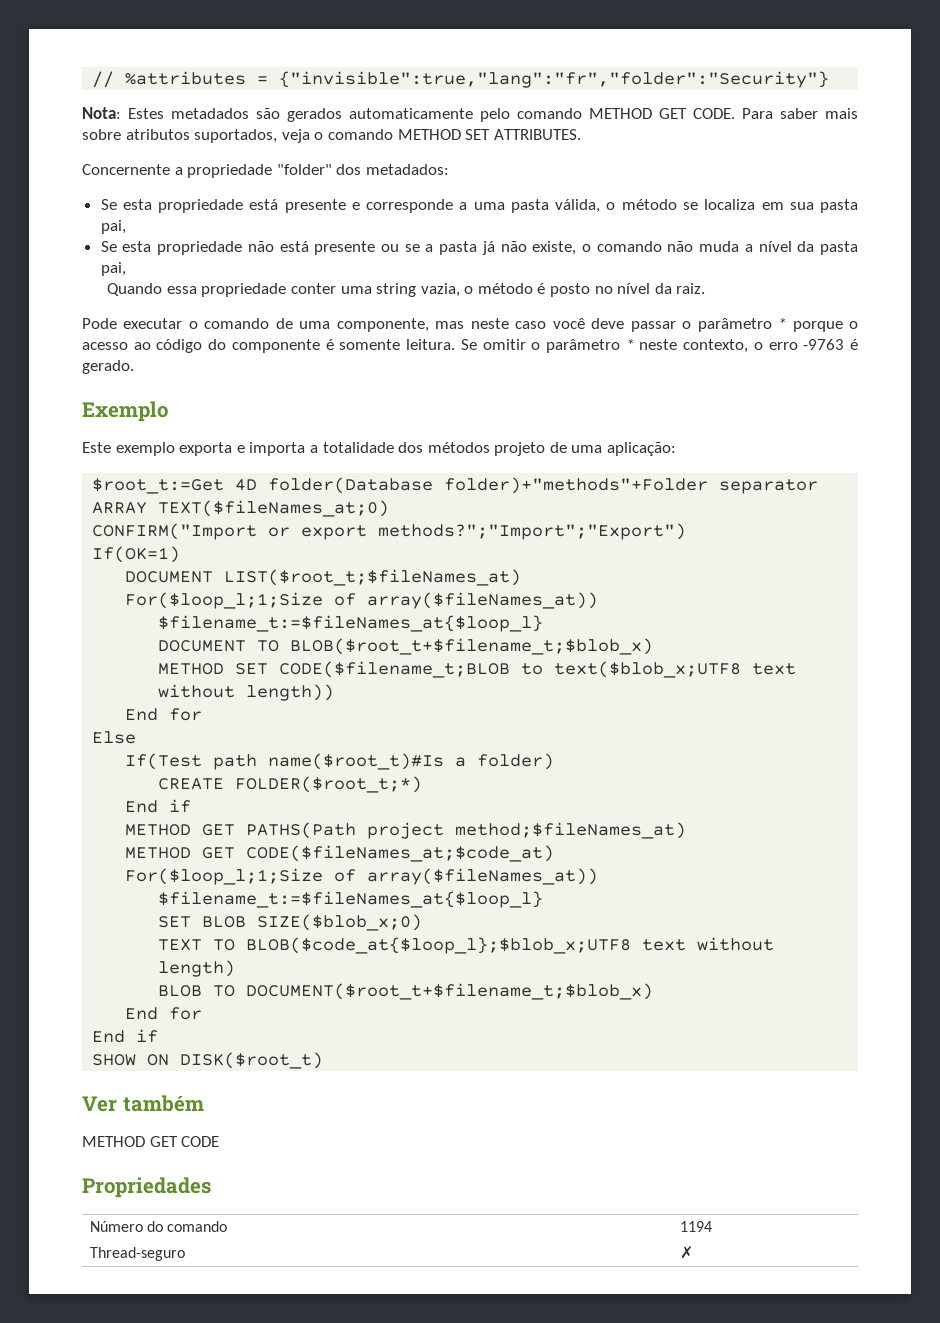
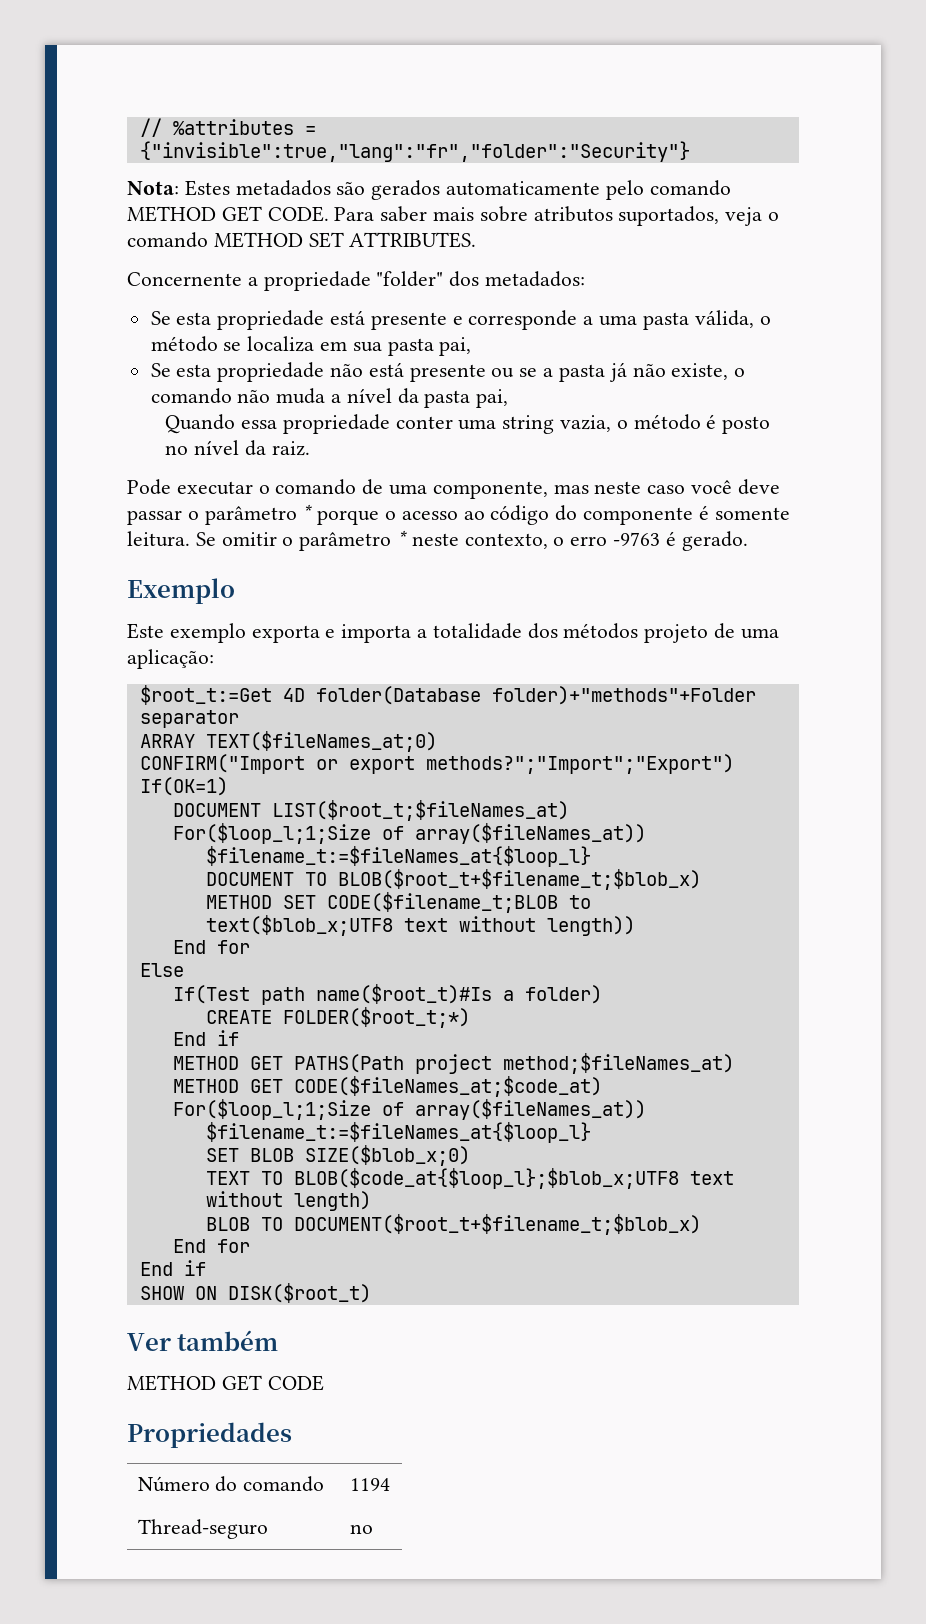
- Thread-seguro | ✗
+ Thread-seguro | no

